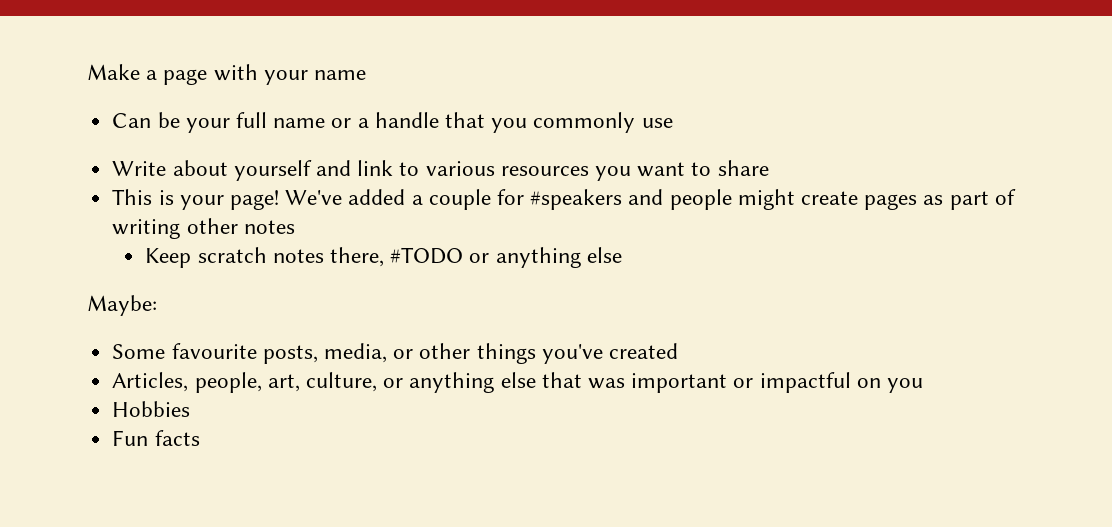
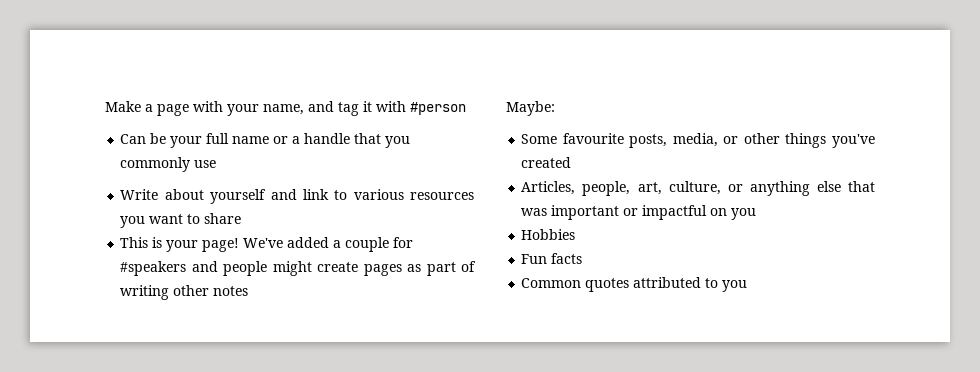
- Make a page with your name
+ Make a page with your name, and tag it with #person
- Keep scratch notes there, #TODO or anything else
+ Common quotes attributed to you

